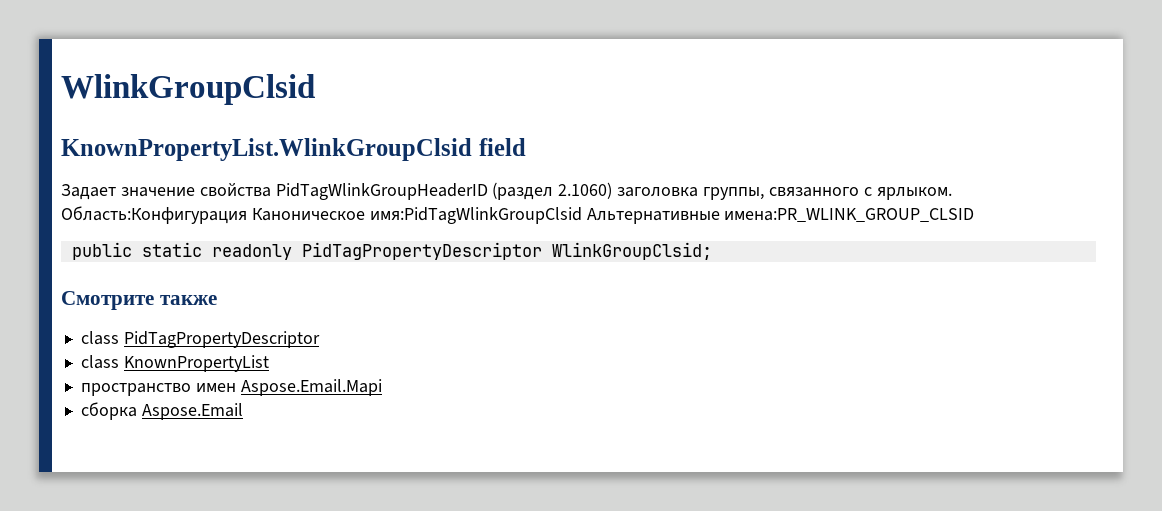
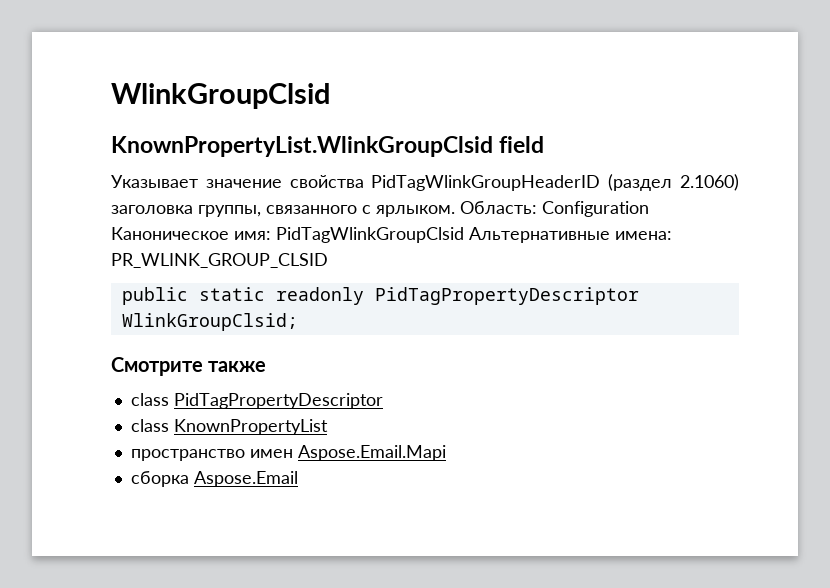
- Задает значение свойства PidTagWlinkGroupHeaderID (раздел 2.1060) заголовка группы, связанного с ярлыком.
+ Указывает значение свойства PidTagWlinkGroupHeaderID (раздел 2.1060) заголовка группы, связанного с ярлыком.
- Область:Конфигурация Каноническое имя:PidTagWlinkGroupClsid Альтернативные имена:PR_WLINK_GROUP_CLSID
+ Область: Configuration Каноническое имя: PidTagWlinkGroupClsid Альтернативные имена: PR_WLINK_GROUP_CLSID

